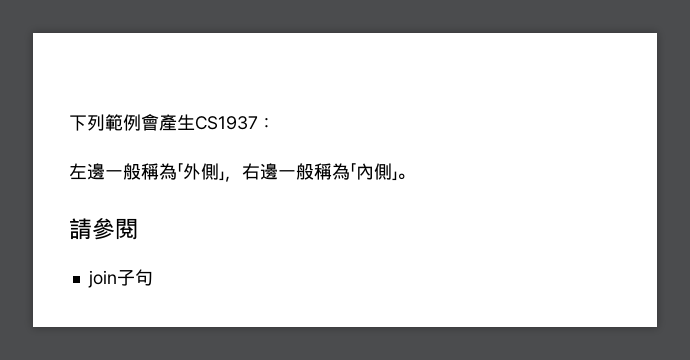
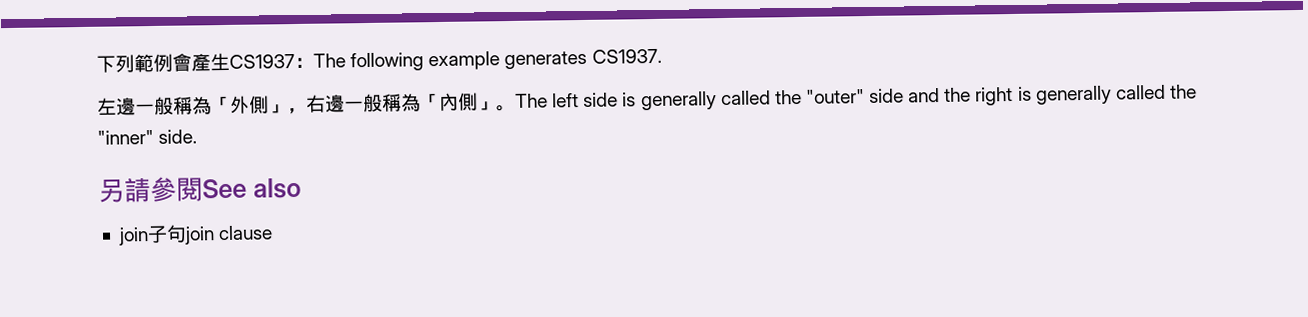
- 下列範例會產生CS1937：
+ 下列範例會產生CS1937：The following example generates CS1937.
- 左邊一般稱為「外側」，右邊一般稱為「內側」。
- 請參閱
+ 左邊一般稱為「外側」，右邊一般稱為「內側」。The left side is generally called the "outer" side and the right is generally called the "inner" side.
+ 另請參閱See also
- join子句
+ join子句join clause

